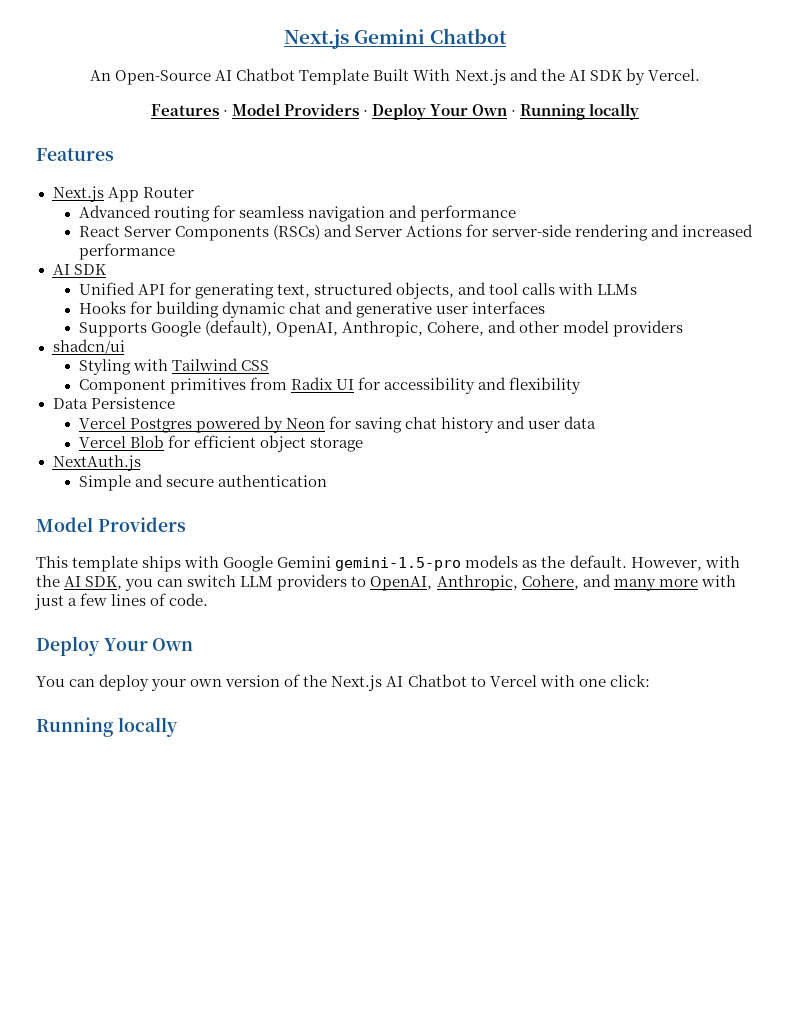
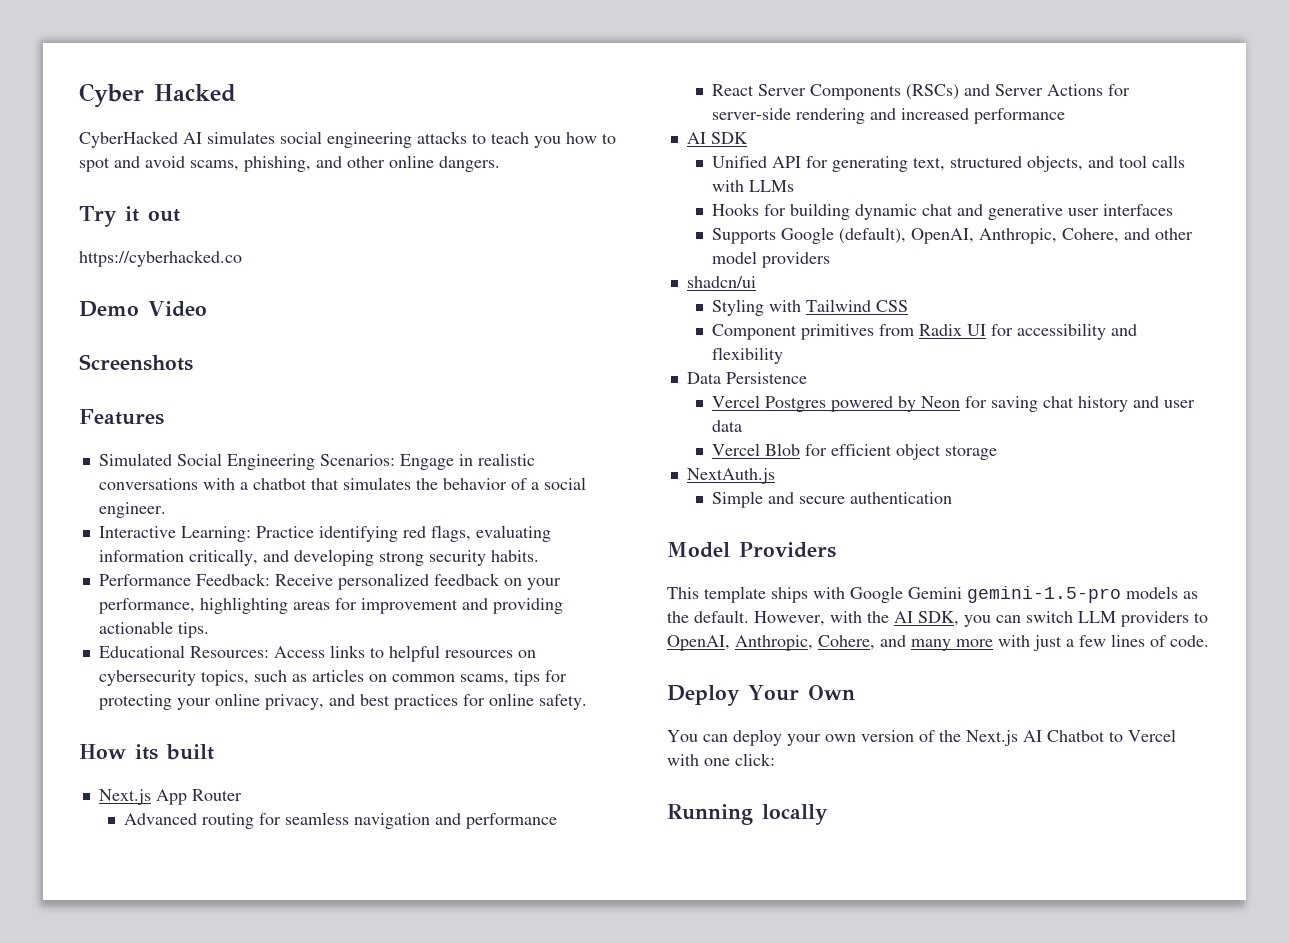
- Next.js Gemini Chatbot
- An Open-Source AI Chatbot Template Built With Next.js and the AI SDK by Vercel.
- Features · Model Providers · Deploy Your Own · Running locally
+ Cyber Hacked
+ CyberHacked AI simulates social engineering attacks to teach you how to spot and avoid scams, phishing, and other online dangers.
+ Try it out
+ https://cyberhacked.co
+ Demo Video
+ Screenshots
  Features
+ Simulated Social Engineering Scenarios: Engage in realistic conversations with a chatbot that simulates the behavior of a social engineer.
+ Interactive Learning: Practice identifying red flags, evaluating information critically, and developing strong security habits.
+ Performance Feedback: Receive personalized feedback on your performance, highlighting areas for improvement and providing actionable tips.
+ Educational Resources: Access links to helpful resources on cybersecurity topics, such as articles on common scams, tips for protecting your online privacy, and best practices for online safety.
+ How its built

